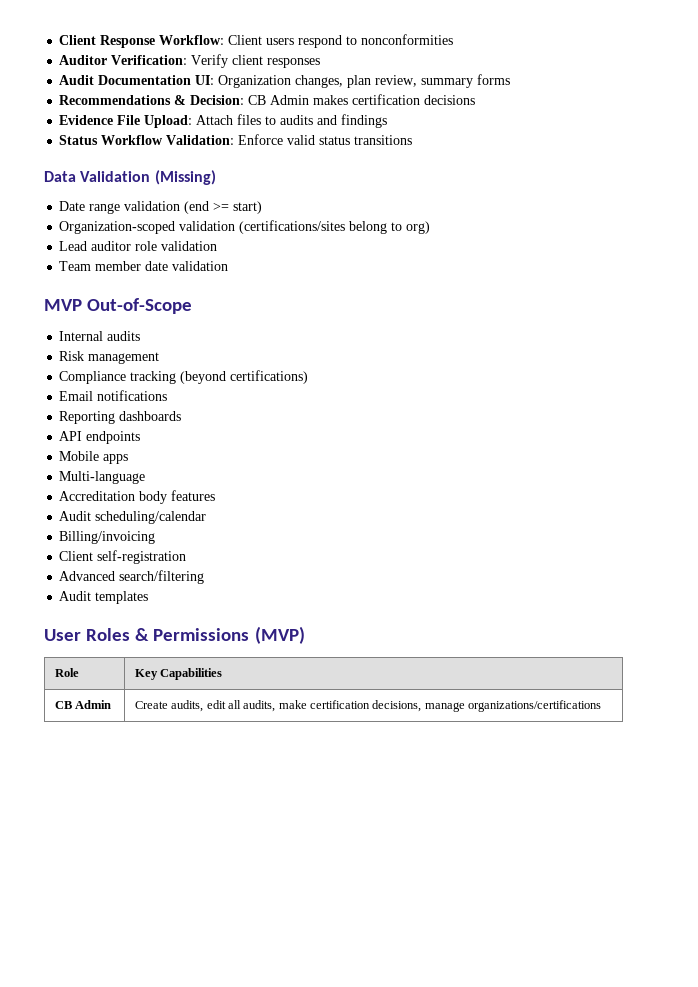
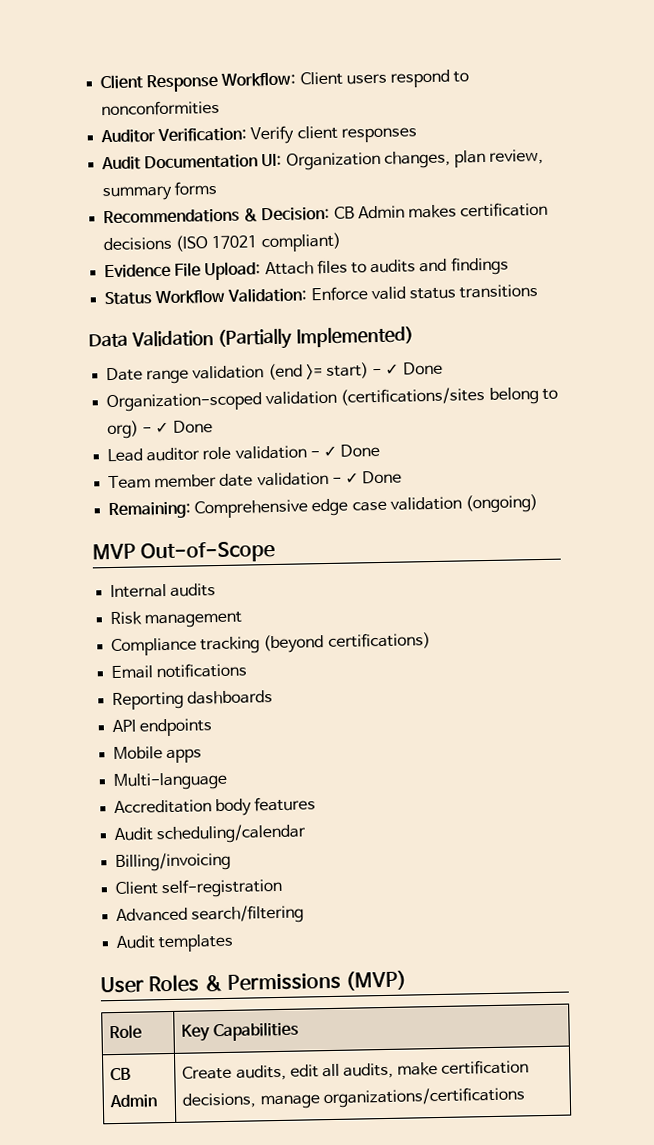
- Recommendations & Decision: CB Admin makes certification decisions
+ Recommendations & Decision: CB Admin makes certification decisions (ISO 17021 compliant)
- Data Validation (Missing)
+ Data Validation (Partially Implemented)
- Date range validation (end >= start)
+ Date range validation (end >= start) - ✓ Done
- Organization-scoped validation (certifications/sites belong to org)
+ Organization-scoped validation (certifications/sites belong to org) - ✓ Done
- Lead auditor role validation
+ Lead auditor role validation - ✓ Done
- Team member date validation
+ Team member date validation - ✓ Done
+ Remaining: Comprehensive edge case validation (ongoing)

